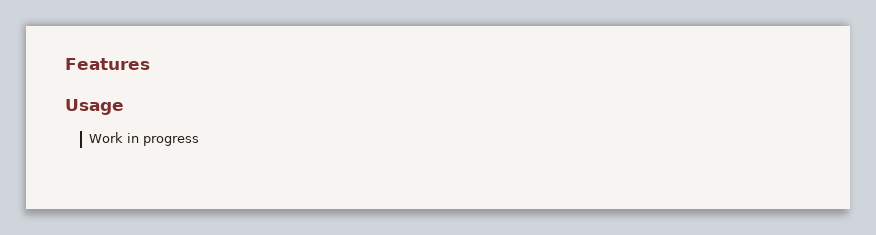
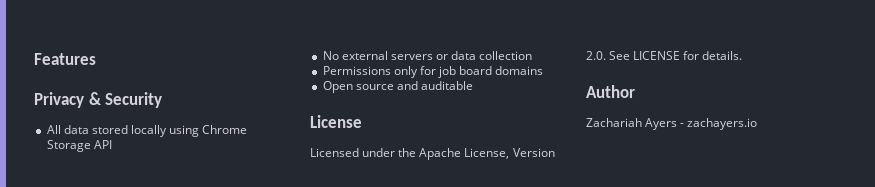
- Usage
- Work in progress
+ Privacy & Security
+ All data stored locally using Chrome Storage API
+ No external servers or data collection
+ Permissions only for job board domains
+ Open source and auditable
+ License
+ Licensed under the Apache License, Version 2.0. See LICENSE for details.
+ Author
+ Zachariah Ayers - zachayers.io

